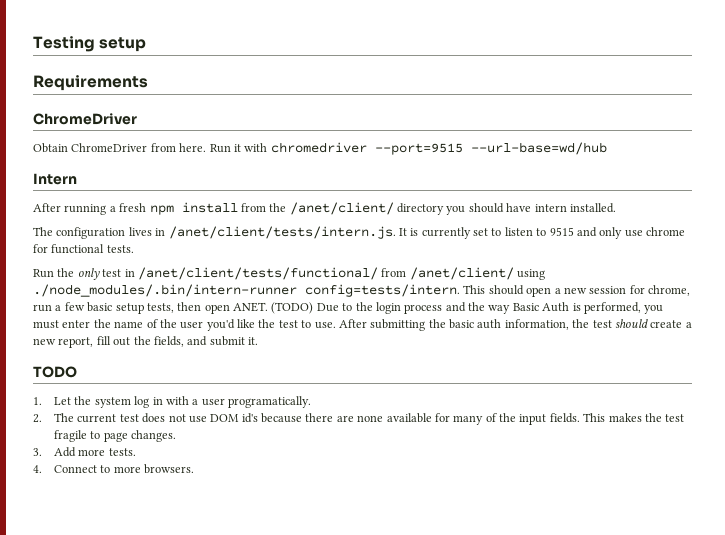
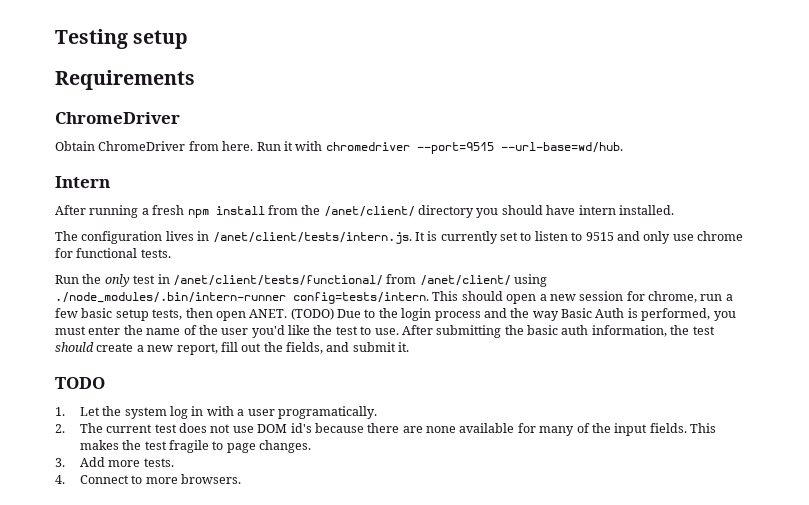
- Run it with chromedriver --port=9515 --url-base=wd/hub
+ Run it with chromedriver --port=9515 --url-base=wd/hub.

